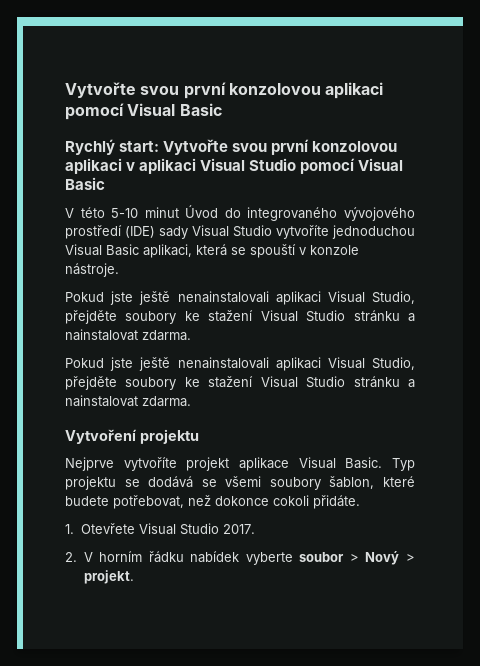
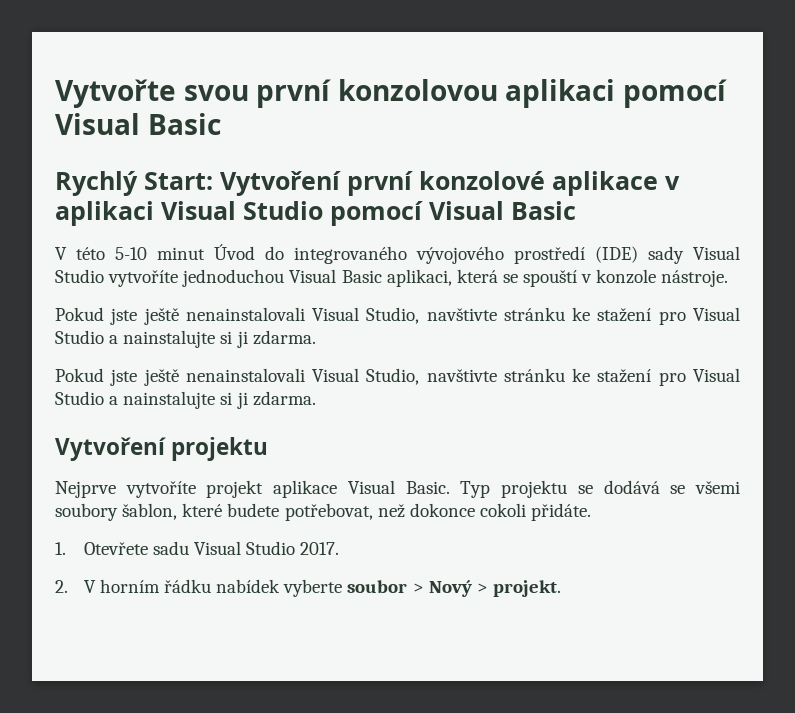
- Rychlý start: Vytvořte svou první konzolovou aplikaci v aplikaci Visual Studio pomocí Visual Basic
+ Rychlý Start: Vytvoření první konzolové aplikace v aplikaci Visual Studio pomocí Visual Basic
  V této 5-10 minut Úvod do integrovaného vývojového prostředí (IDE) sady Visual Studio vytvoříte jednoduchou Visual Basic aplikaci, která se spouští v konzole nástroje.
- Pokud jste ještě nenainstalovali aplikaci Visual Studio, přejděte soubory ke stažení Visual Studio stránku a nainstalovat zdarma.
- Pokud jste ještě nenainstalovali aplikaci Visual Studio, přejděte soubory ke stažení Visual Studio stránku a nainstalovat zdarma.
+ Pokud jste ještě nenainstalovali Visual Studio, navštivte stránku ke stažení pro Visual Studio a nainstalujte si ji zdarma.
+ Pokud jste ještě nenainstalovali Visual Studio, navštivte stránku ke stažení pro Visual Studio a nainstalujte si ji zdarma.
- 1. Otevřete Visual Studio 2017.
+ 1. Otevřete sadu Visual Studio 2017.

